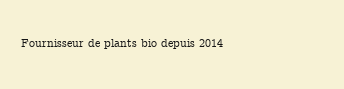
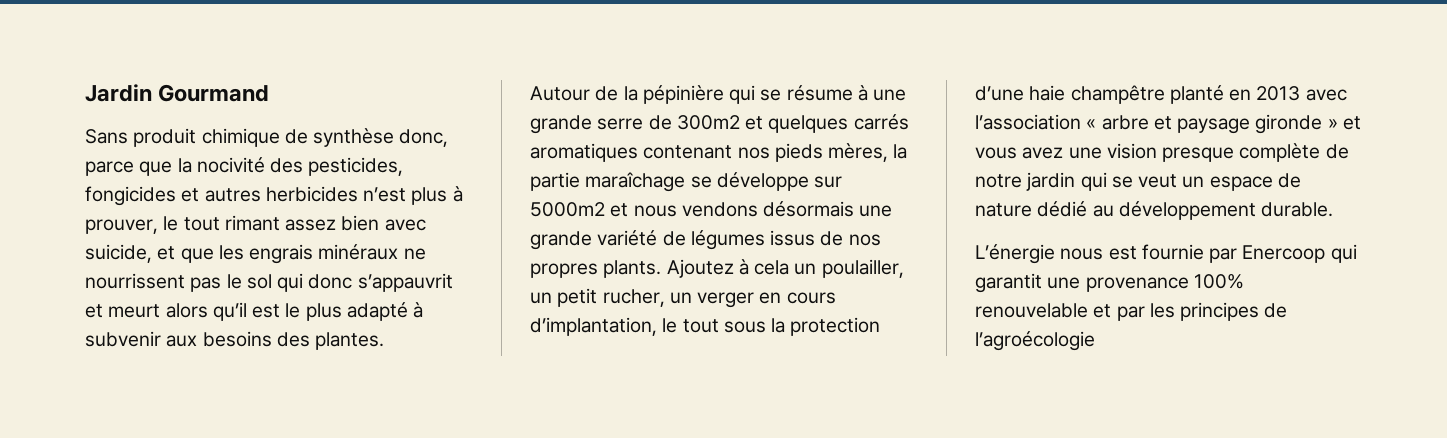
- Fournisseur de plants bio depuis 2014
+ Jardin Gourmand
+ Sans produit chimique de synthèse donc, parce que la nocivité des pesticides, fongicides et autres herbicides n’est plus à prouver, le tout rimant assez bien avec suicide, et que les engrais minéraux ne nourrissent pas le sol qui donc s’appauvrit et meurt alors qu’il est le plus adapté à subvenir aux besoins des plantes.
+ Autour de la pépinière qui se résume à une grande serre de 300m2 et quelques carrés aromatiques contenant nos pieds mères, la partie maraîchage se développe sur 5000m2 et nous vendons désormais une grande variété de légumes issus de nos propres plants. Ajoutez à cela un poulailler, un petit rucher, un verger en cours d’implantation, le tout sous la protection d’une haie champêtre planté en 2013 avec l’association « arbre et paysage gironde » et vous avez une vision presque complète de notre jardin qui se veut un espace de nature dédié au développement durable.
+ L’énergie nous est fournie par Enercoop qui garantit une provenance 100% renouvelable et par les principes de l’agroécologie

